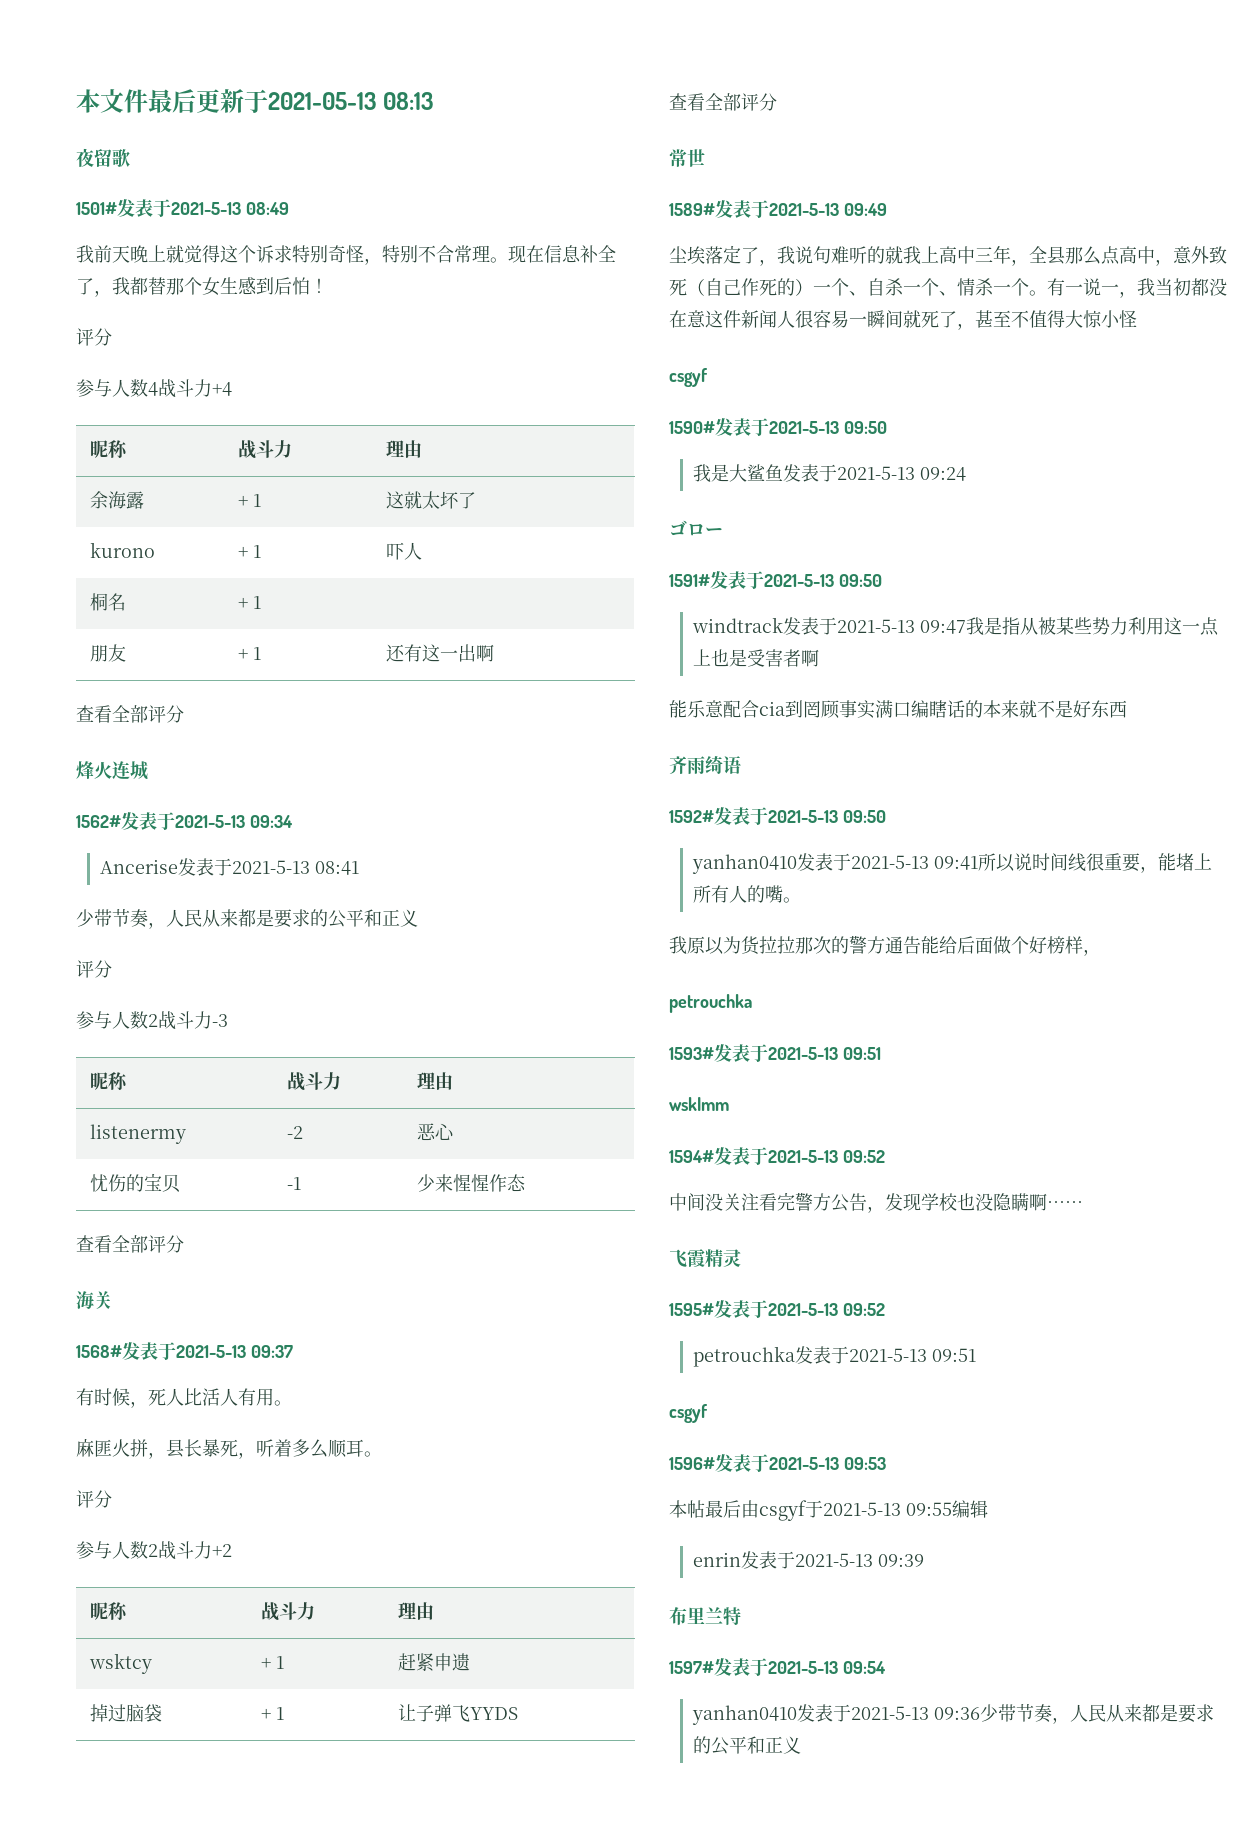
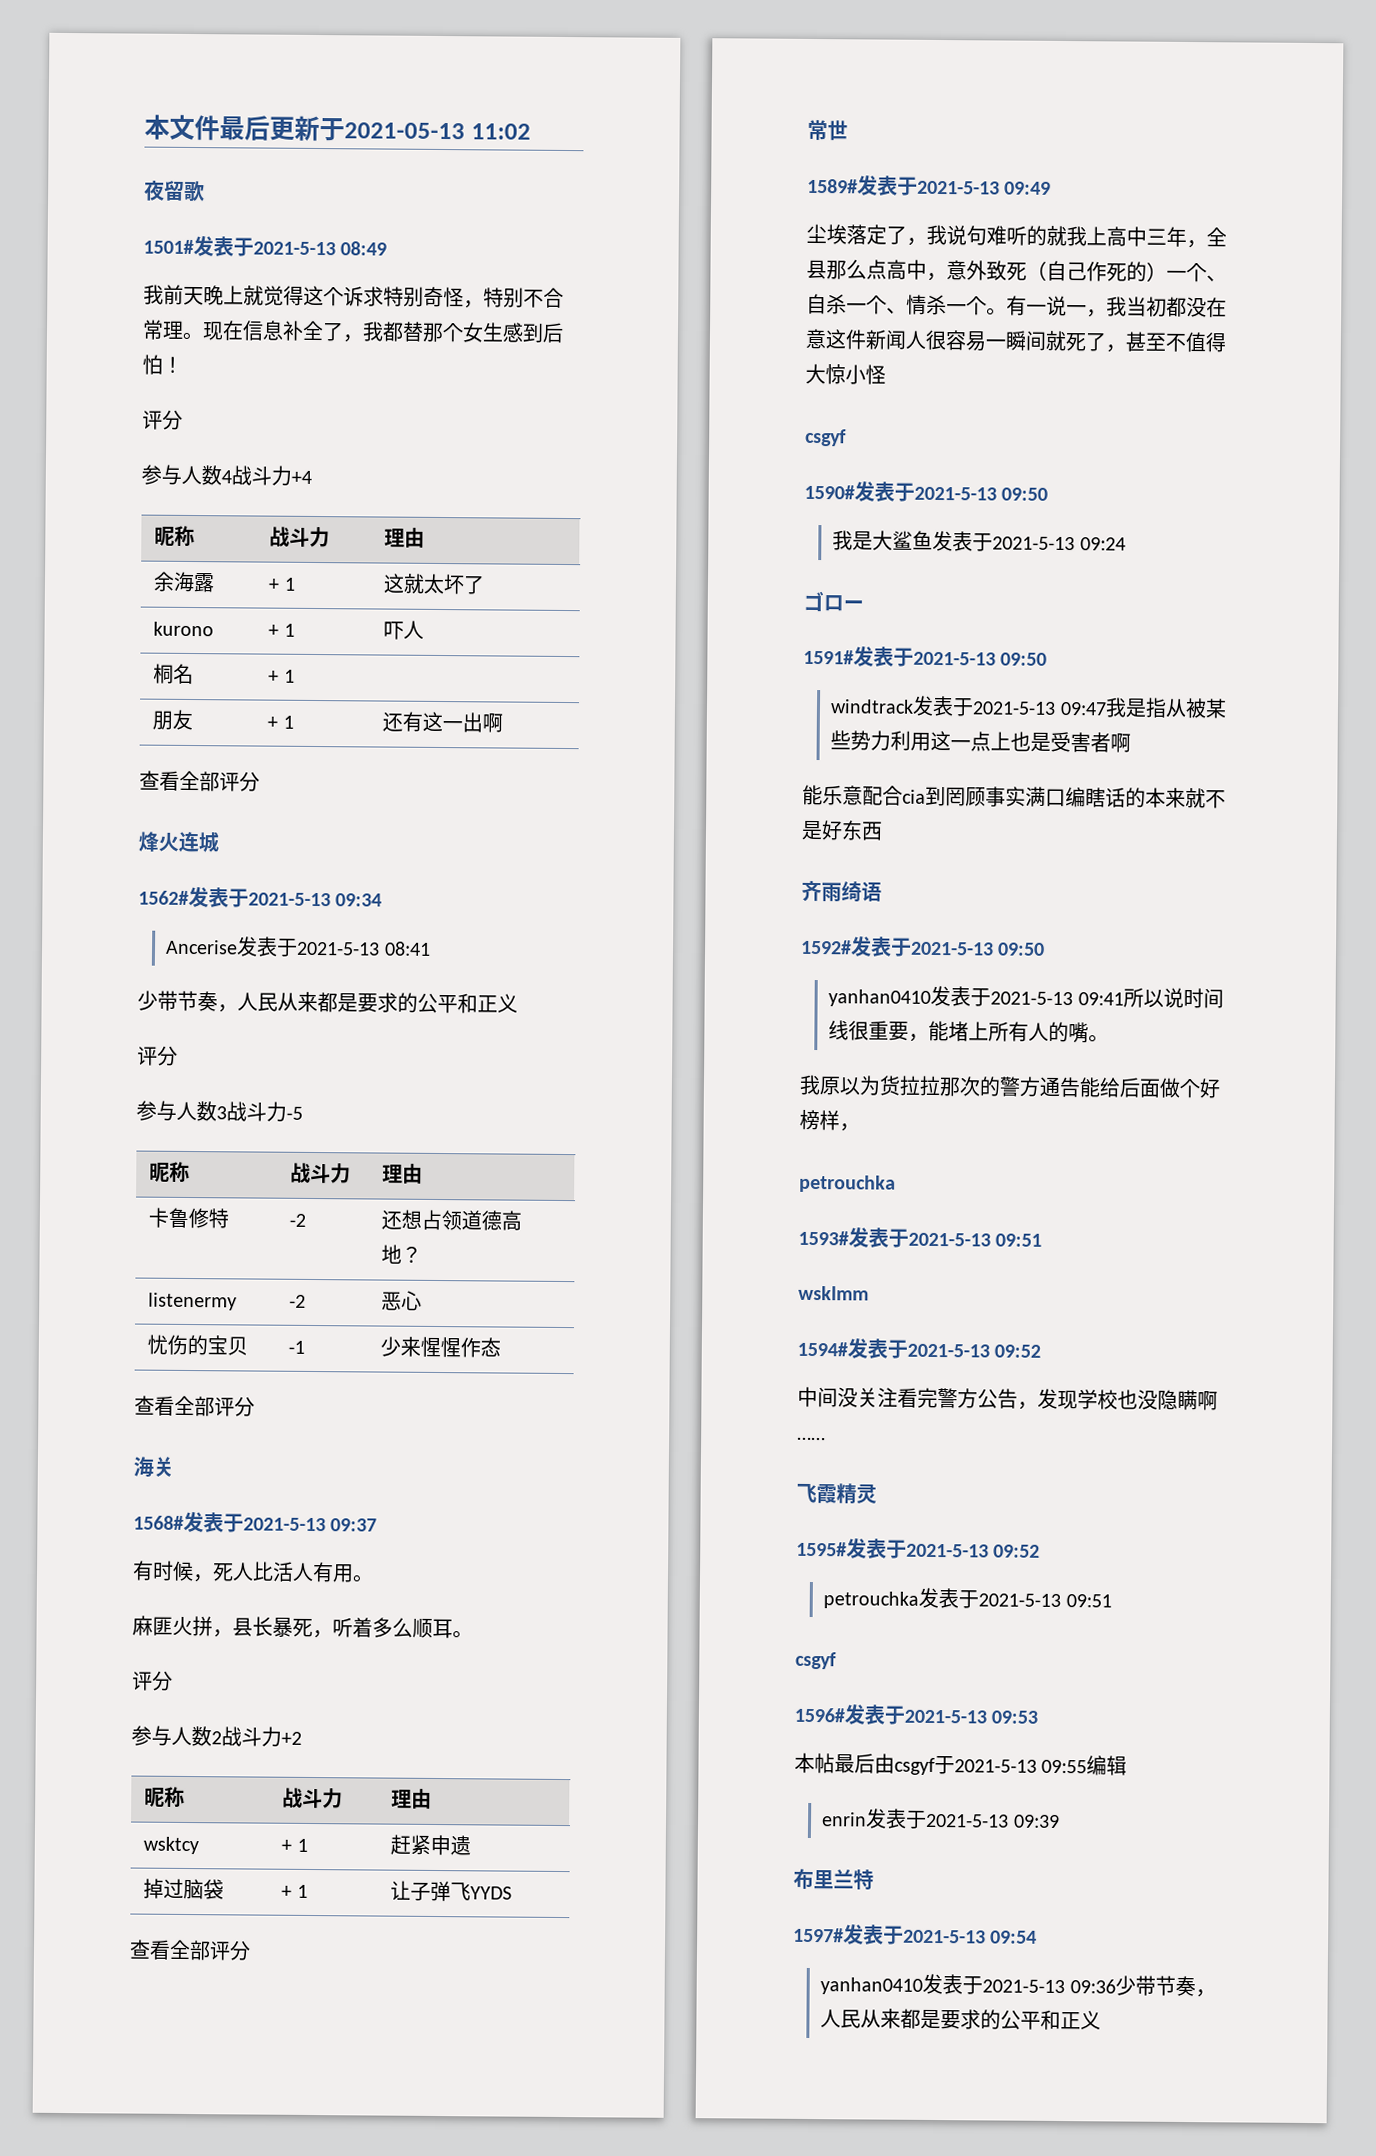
- 本文件最后更新于2021-05-13 08:13
+ 本文件最后更新于2021-05-13 11:02
- 参与人数2战斗力-3
+ 参与人数3战斗力-5
  昵称 | 战斗力 | 理由
+ 卡鲁修特 | -2 | 还想占领道德高地？

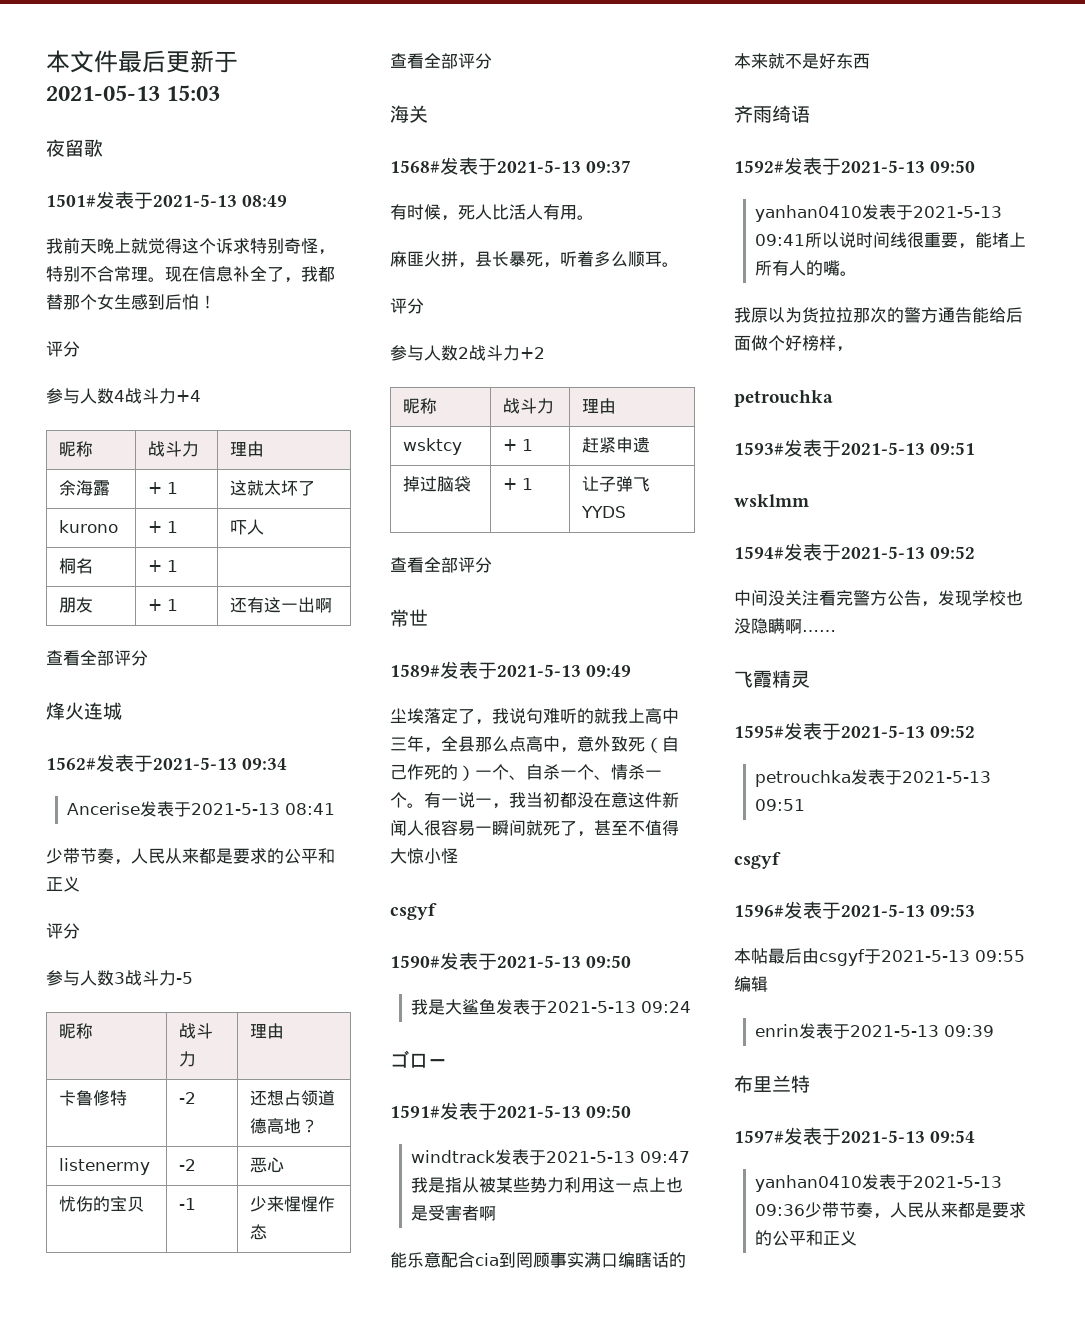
- 本文件最后更新于2021-05-13 11:02
+ 本文件最后更新于2021-05-13 15:03

